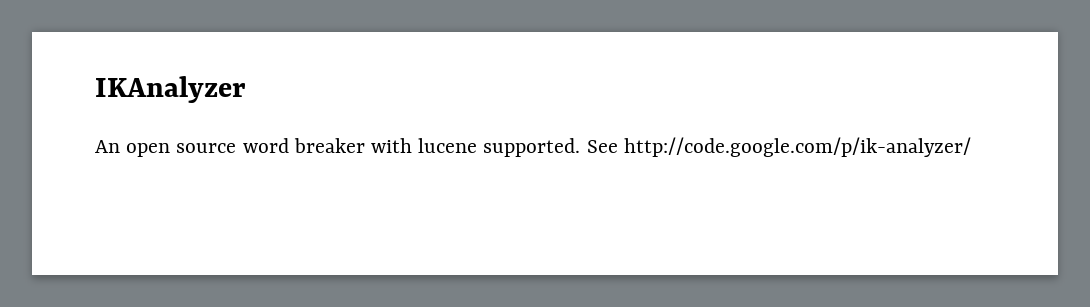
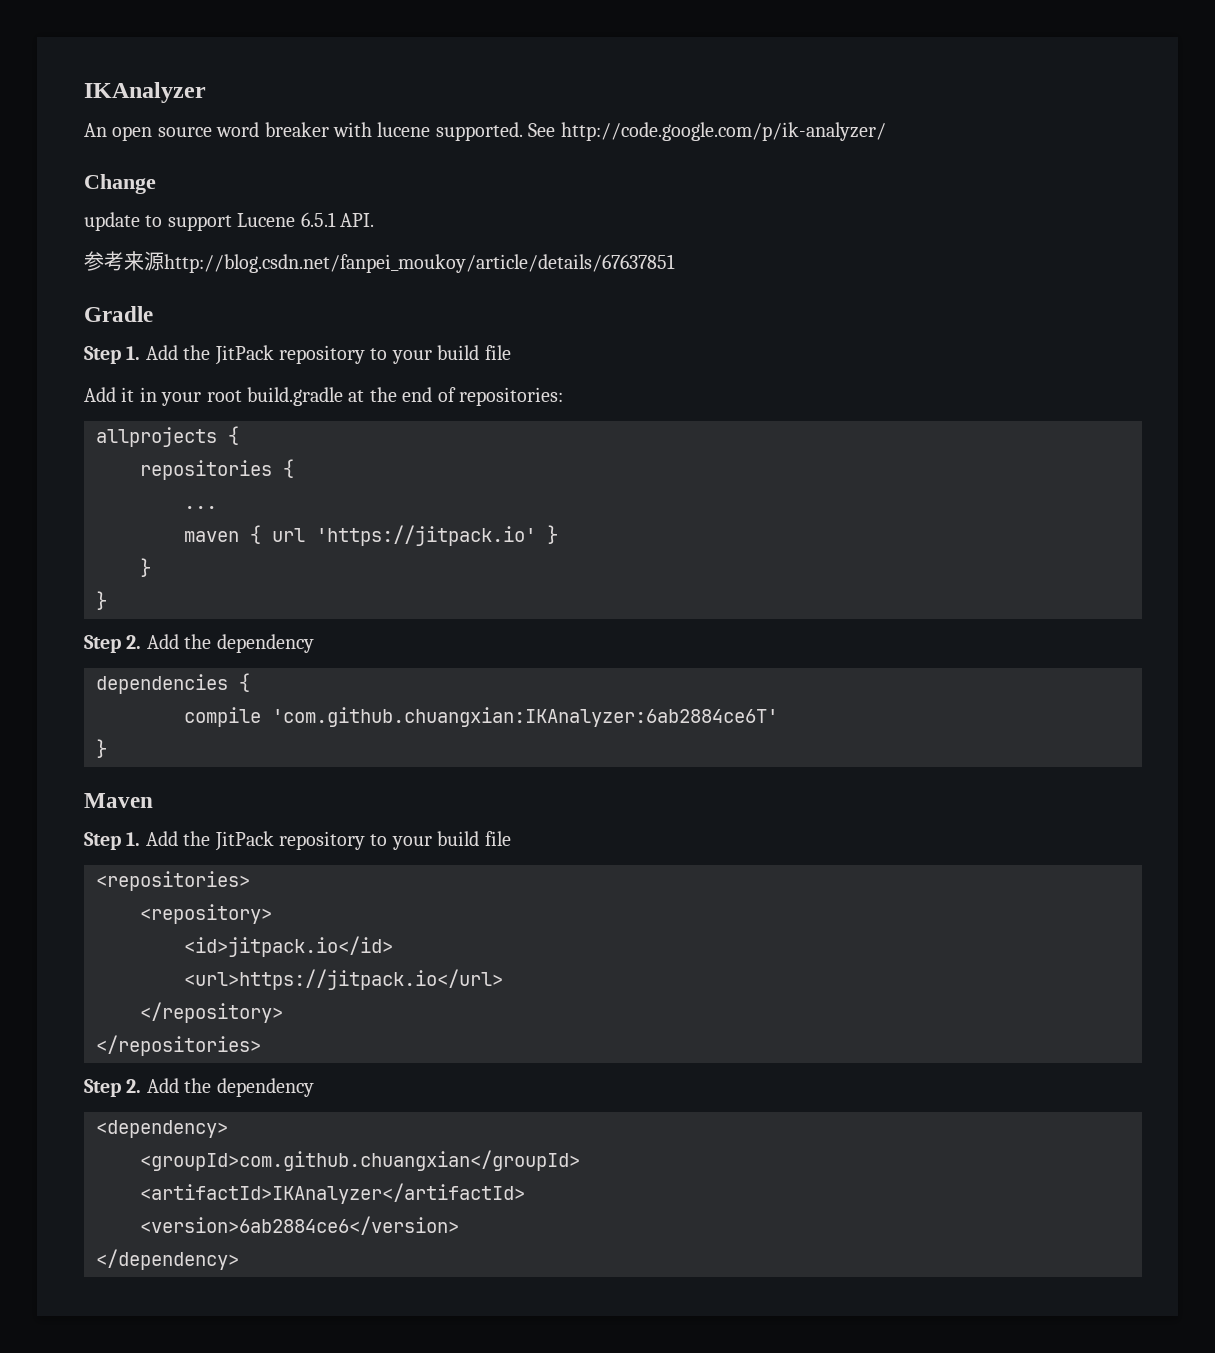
+ Change
+ update to support Lucene 6.5.1 API.
+ 参考来源http://blog.csdn.net/fanpei_moukoy/article/details/67637851
+ Gradle
+ Step 1. Add the JitPack repository to your build file
+ Add it in your root build.gradle at the end of repositories:
+ allprojects {
+ repositories {
+ ...
+ maven { url 'https://jitpack.io' }
+ }
+ }
+ Step 2. Add the dependency
+ dependencies {
+ compile 'com.github.chuangxian:IKAnalyzer:6ab2884ce6T'
+ }
+ Maven
+ Step 1. Add the JitPack repository to your build file
+ <repositories>
+ <repository>
+ <id>jitpack.io</id>
+ <url>https://jitpack.io</url>
+ </repository>
+ </repositories>
+ Step 2. Add the dependency
+ <dependency>
+ <groupId>com.github.chuangxian</groupId>
+ <artifactId>IKAnalyzer</artifactId>
+ <version>6ab2884ce6</version>
+ </dependency>

